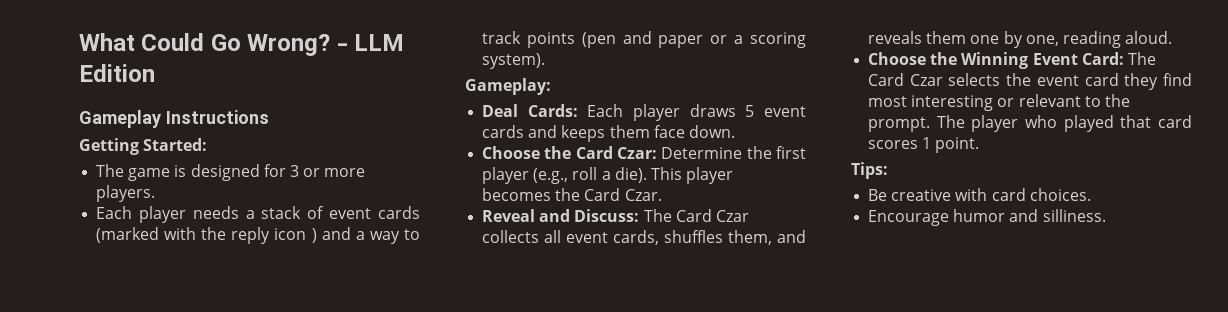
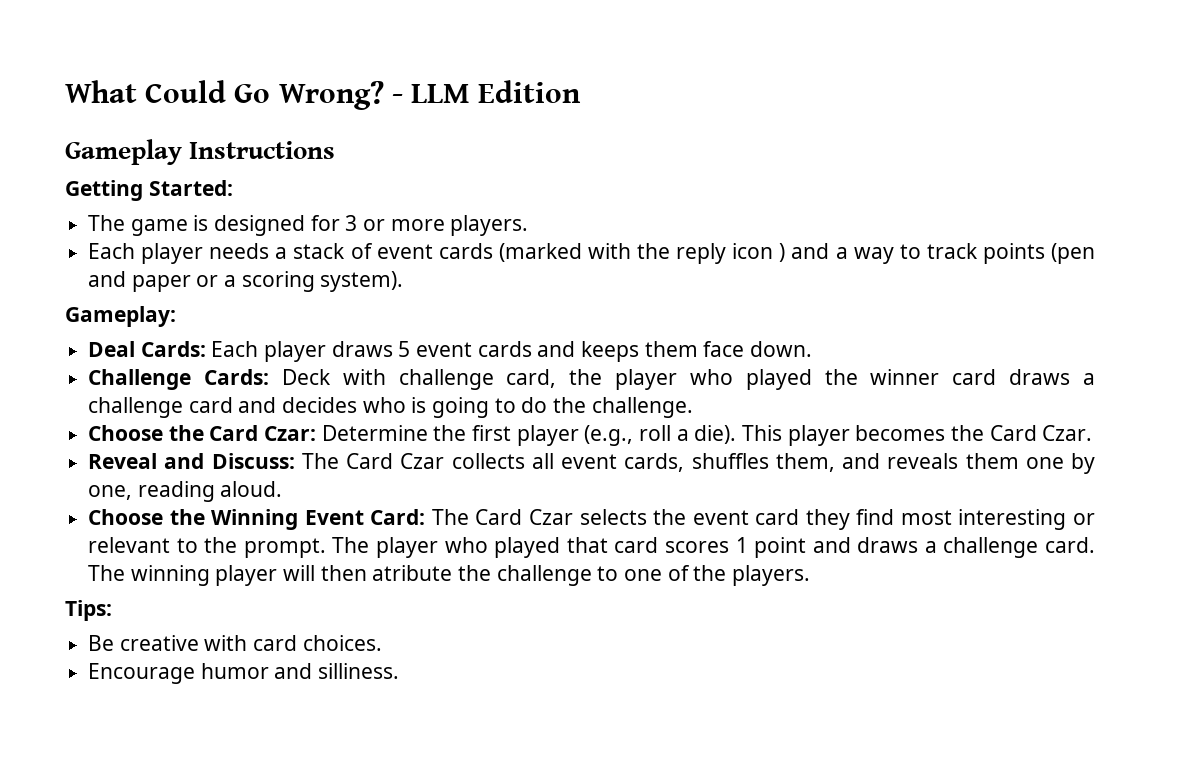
+ Challenge Cards: Deck with challenge card, the player who played the winner card draws a challenge card and decides who is going to do the challenge.
- The player who played that card scores 1 point.
+ The player who played that card scores 1 point and draws a challenge card. The winning player will then atribute the challenge to one of the players.

